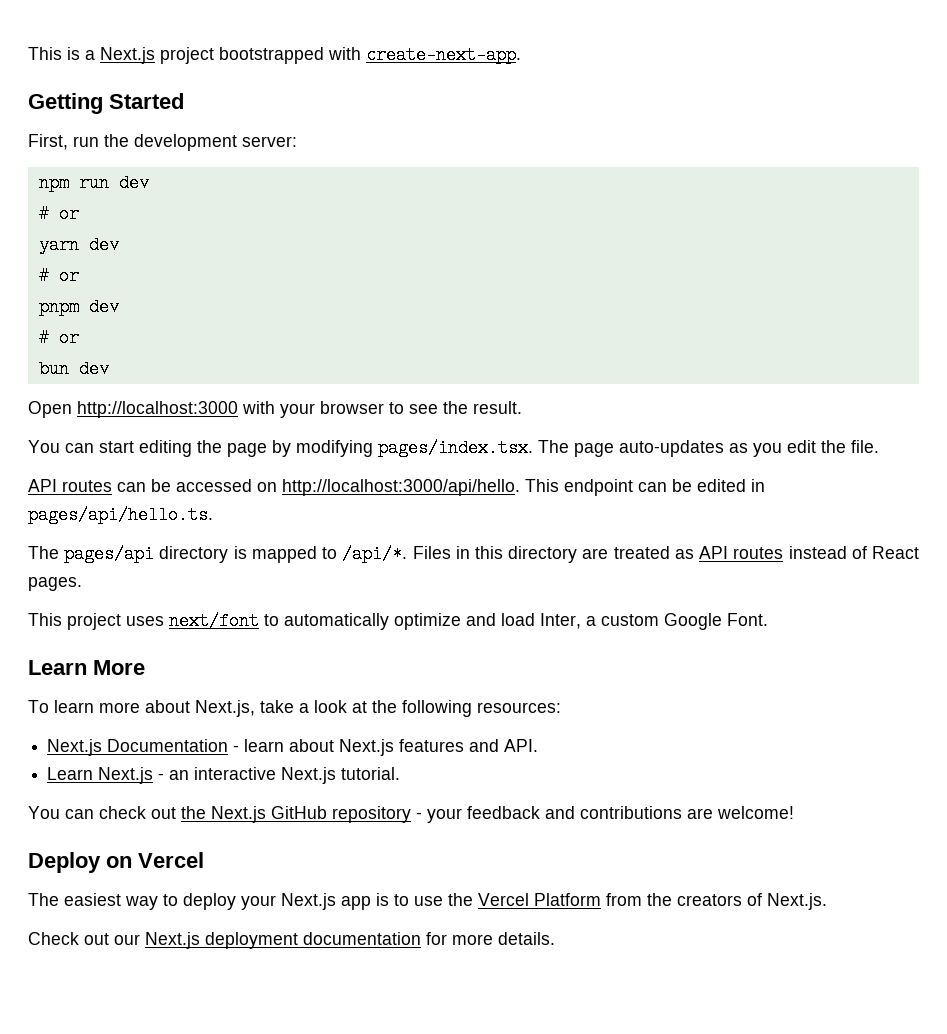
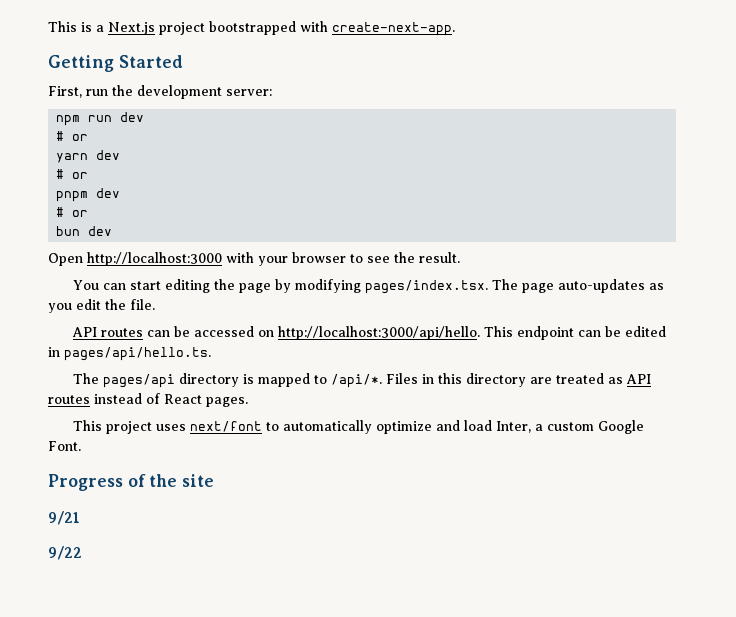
- Learn More
- To learn more about Next.js, take a look at the following resources:
- Next.js Documentation - learn about Next.js features and API.
- Learn Next.js - an interactive Next.js tutorial.
- You can check out the Next.js GitHub repository - your feedback and contributions are welcome!
- Deploy on Vercel
- The easiest way to deploy your Next.js app is to use the Vercel Platform from the creators of Next.js.
- Check out our Next.js deployment documentation for more details.
+ Progress of the site
+ 9/21
+ 9/22

